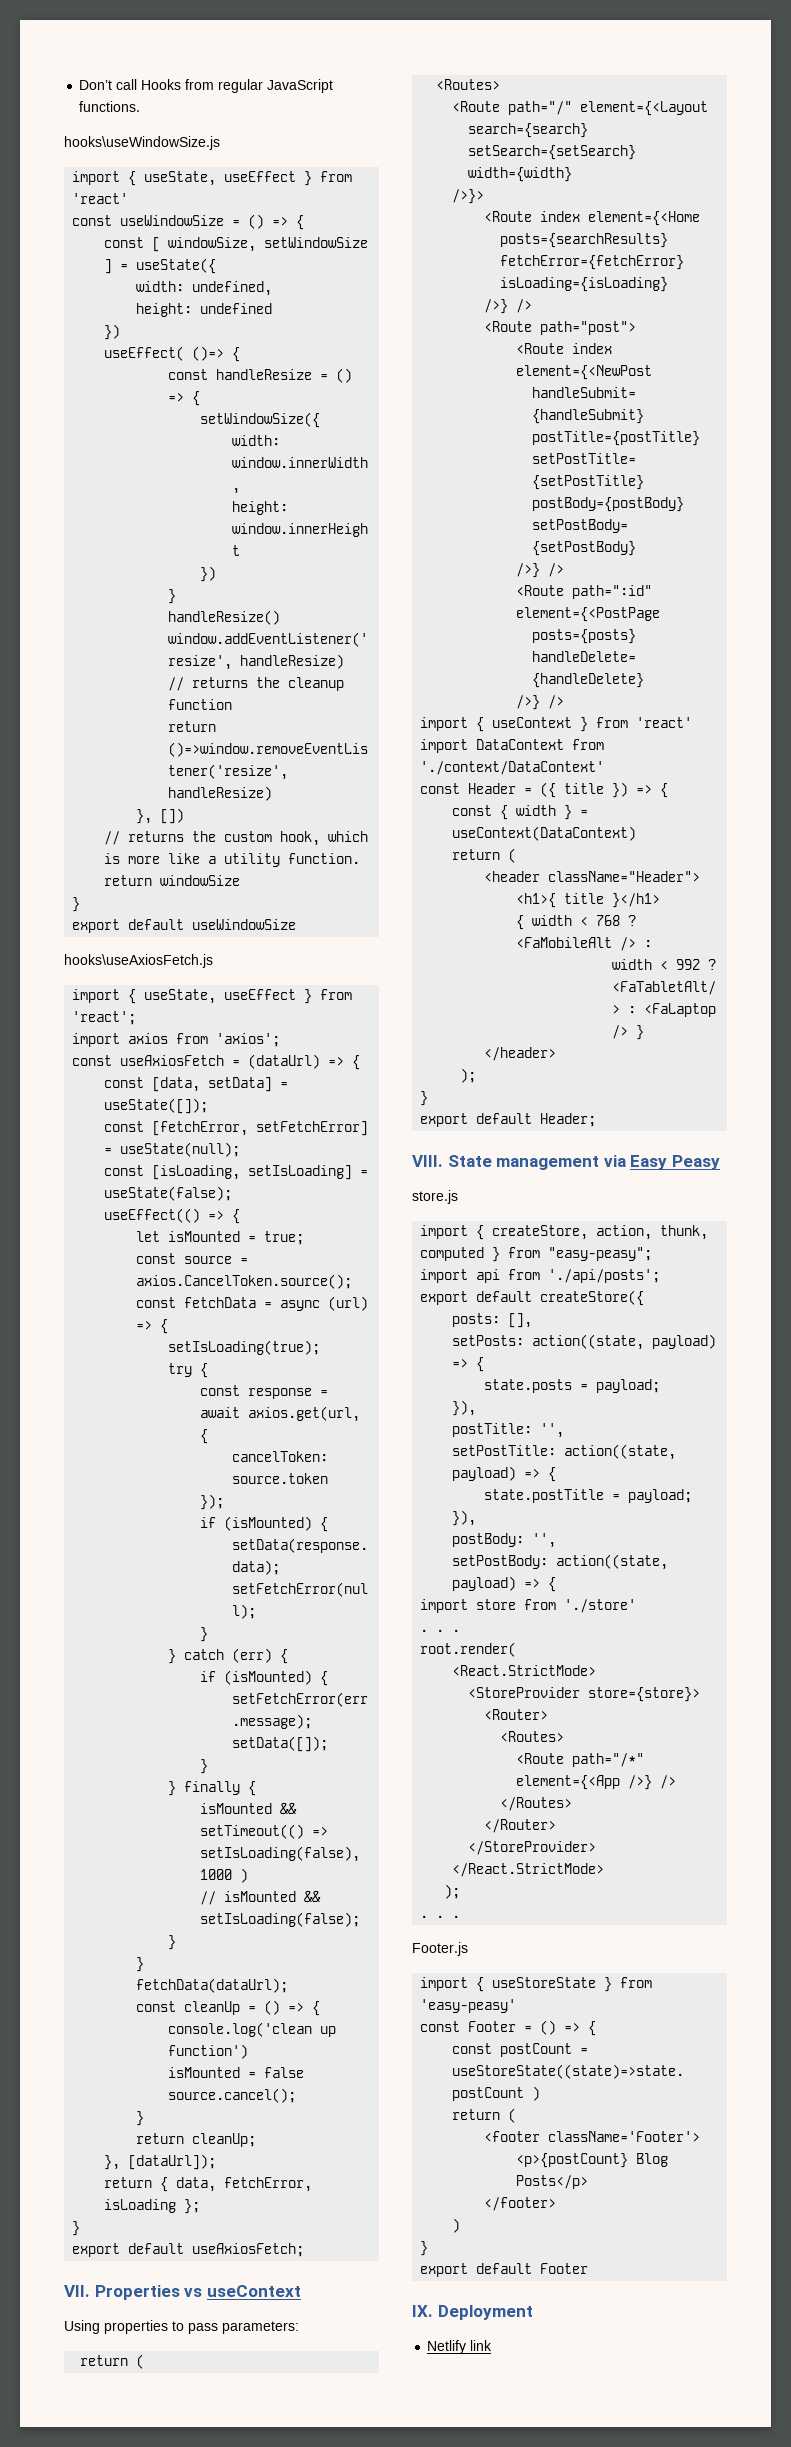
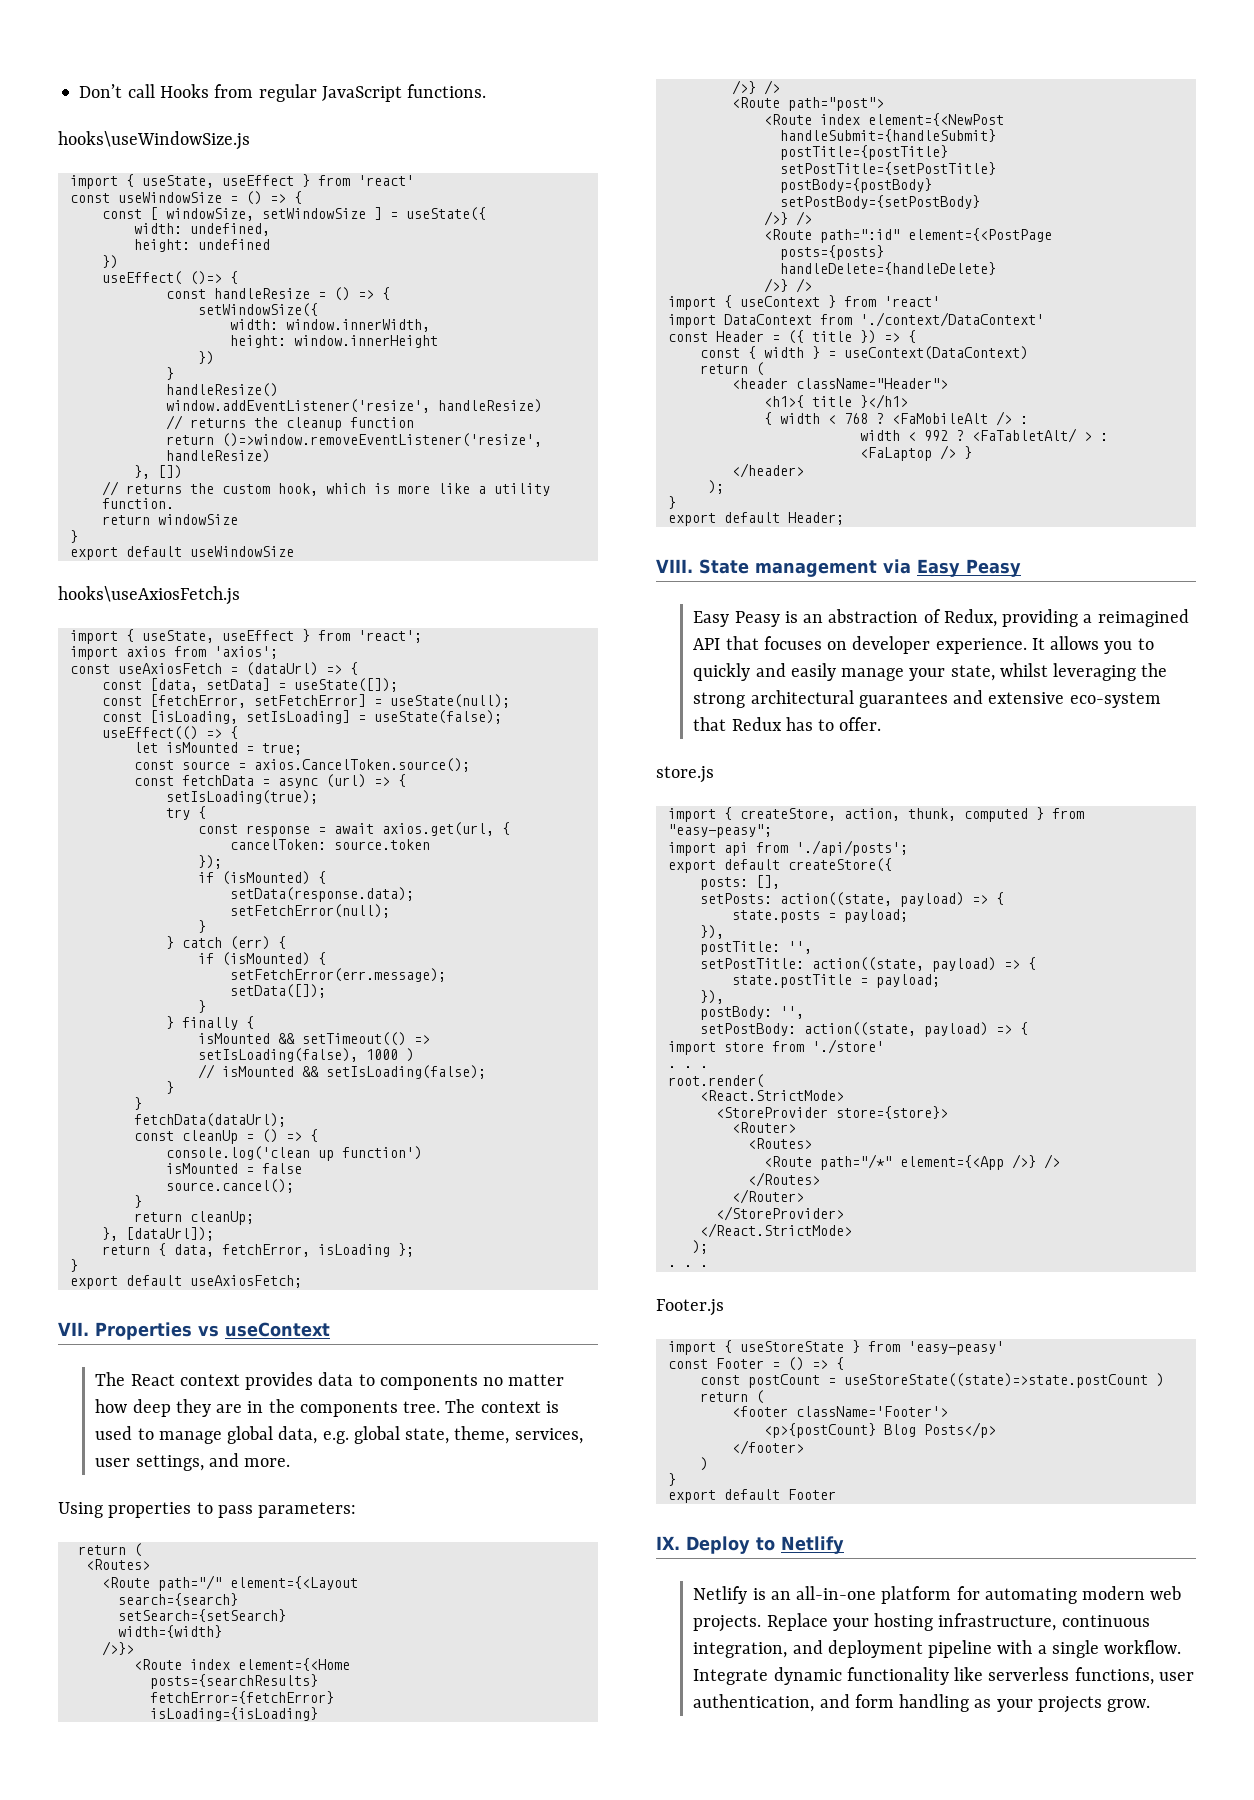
+ The React context provides data to components no matter how deep they are in the components tree. The context is used to manage global data, e.g. global state, theme, services, user settings, and more.
+ Easy Peasy is an abstraction of Redux, providing a reimagined API that focuses on developer experience. It allows you to quickly and easily manage your state, whilst leveraging the strong architectural guarantees and extensive eco-system that Redux has to offer.
- IX. Deployment
- Netlify link
+ IX. Deploy to Netlify
+ Netlify is an all-in-one platform for automating modern web projects. Replace your hosting infrastructure, continuous integration, and deployment pipeline with a single workflow. Integrate dynamic functionality like serverless functions, user authentication, and form handling as your projects grow.

